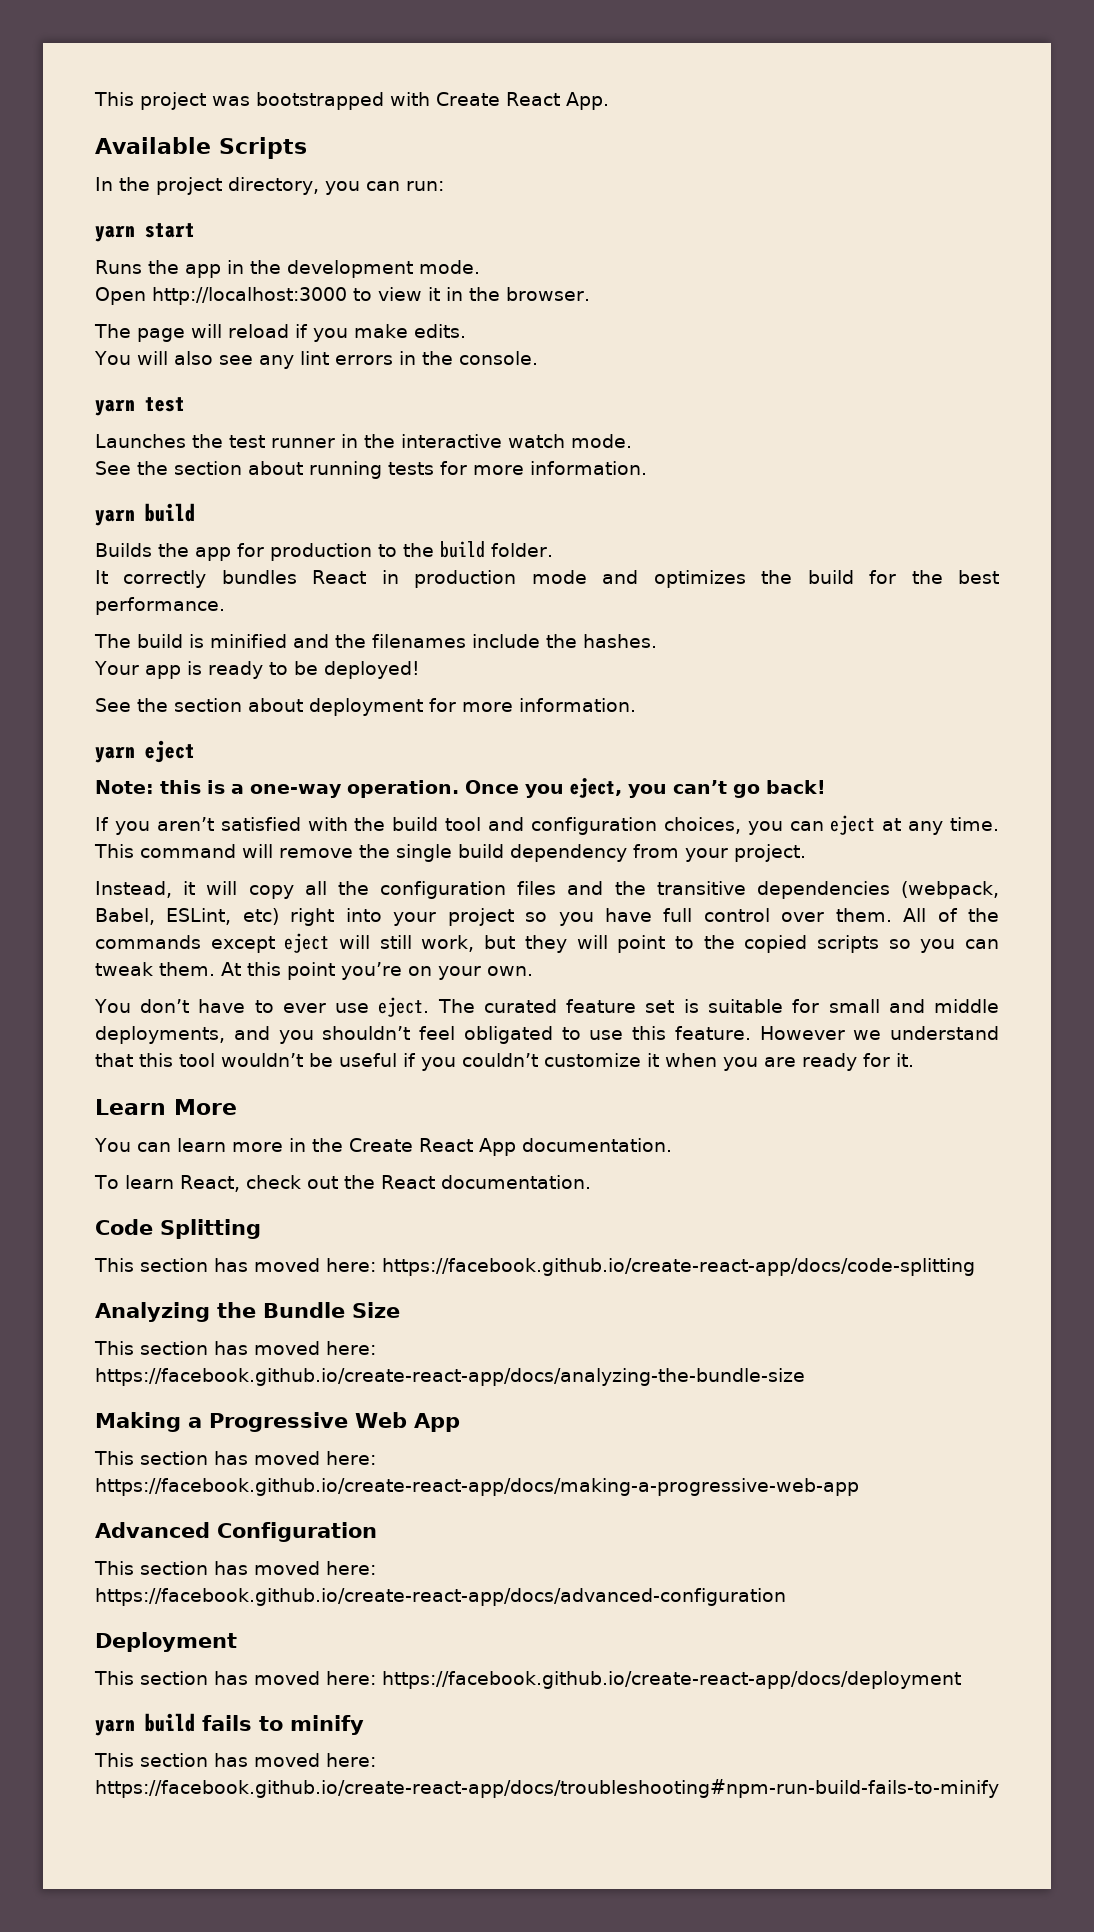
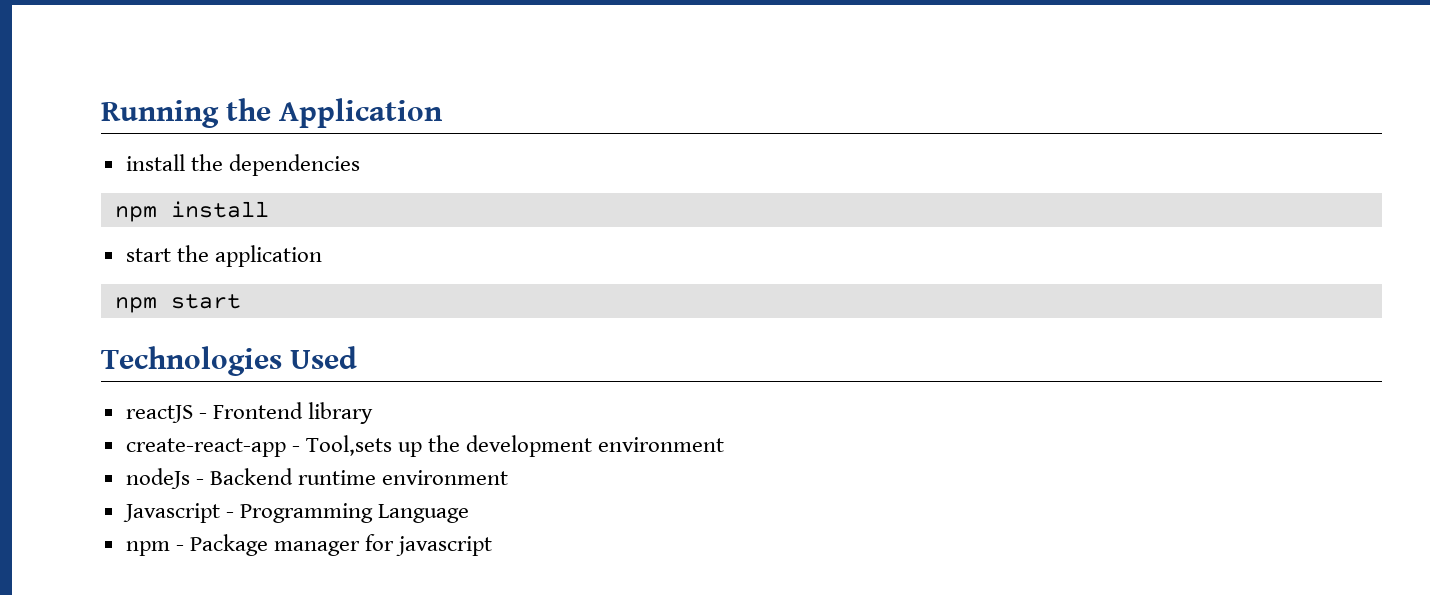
- This project was bootstrapped with Create React App.
- Available Scripts
- In the project directory, you can run:
- yarn start
- Runs the app in the development mode.
- Open http://localhost:3000 to view it in the browser.
- The page will reload if you make edits.
- You will also see any lint errors in the console.
- yarn test
- Launches the test runner in the interactive watch mode.
- See the section about running tests for more information.
- yarn build
- Builds the app for production to the build folder.
- It correctly bundles React in production mode and optimizes the build for the best performance.
- The build is minified and the filenames include the hashes.
- Your app is ready to be deployed!
- See the section about deployment for more information.
- yarn eject
- Note: this is a one-way operation. Once you eject, you can’t go back!
- If you aren’t satisfied with the build tool and configuration choices, you can eject at any time. This command will remove the single build dependency from your project.
- Instead, it will copy all the configuration files and the transitive dependencies (webpack, Babel, ESLint, etc) right into your project so you have full control over them. All of the commands except eject will still work, but they will point to the copied scripts so you can tweak them. At this point you’re on your own.
- You don’t have to ever use eject. The curated feature set is suitable for small and middle deployments, and you shouldn’t feel obligated to use this feature. However we understand that this tool wouldn’t be useful if you couldn’t customize it when you are ready for it.
- Learn More
- You can learn more in the Create React App documentation.
- To learn React, check out the React documentation.
- Code Splitting
- This section has moved here: https://facebook.github.io/create-react-app/docs/code-splitting
- Analyzing the Bundle Size
- This section has moved here: https://facebook.github.io/create-react-app/docs/analyzing-the-bundle-size
- Making a Progressive Web App
- This section has moved here: https://facebook.github.io/create-react-app/docs/making-a-progressive-web-app
- Advanced Configuration
- This section has moved here: https://facebook.github.io/create-react-app/docs/advanced-configuration
- Deployment
- This section has moved here: https://facebook.github.io/create-react-app/docs/deployment
- yarn build fails to minify
- This section has moved here: https://facebook.github.io/create-react-app/docs/troubleshooting#npm-run-build-fails-to-minify
+ Running the Application
+ install the dependencies
+ npm install
+ start the application
+ npm start
+ Technologies Used
+ reactJS - Frontend library
+ create-react-app - Tool,sets up the development environment
+ nodeJs - Backend runtime environment
+ Javascript - Programming Language
+ npm - Package manager for javascript

